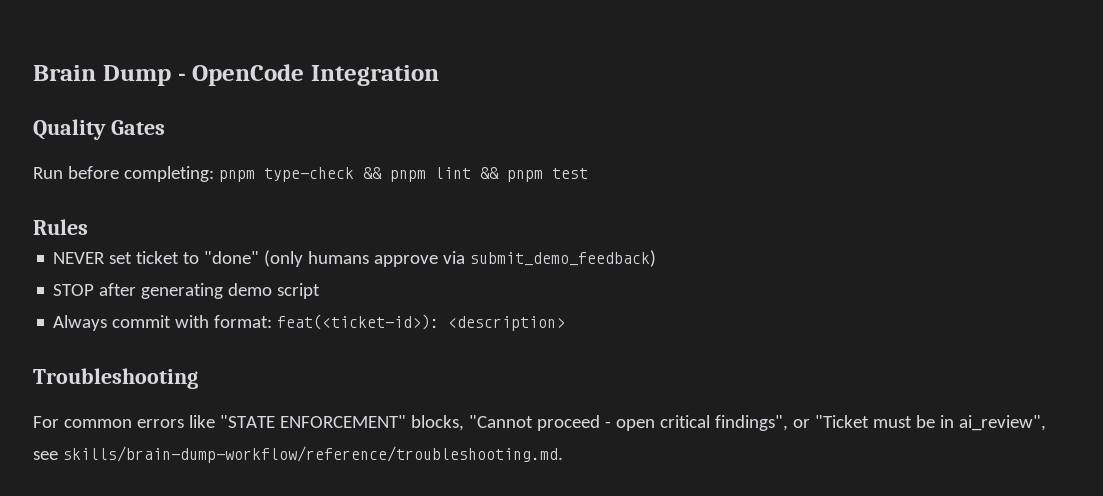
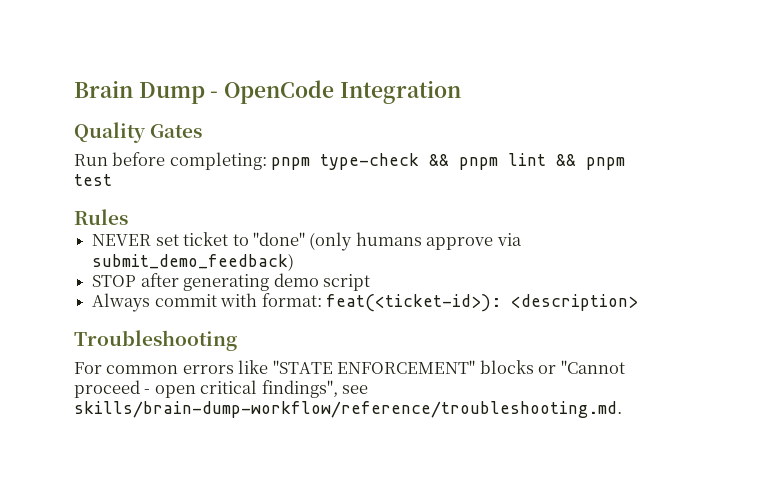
- For common errors like "STATE ENFORCEMENT" blocks, "Cannot proceed - open critical findings", or "Ticket must be in ai_review", see skills/brain-dump-workflow/reference/troubleshooting.md.
+ For common errors like "STATE ENFORCEMENT" blocks or "Cannot proceed - open critical findings", see skills/brain-dump-workflow/reference/troubleshooting.md.

